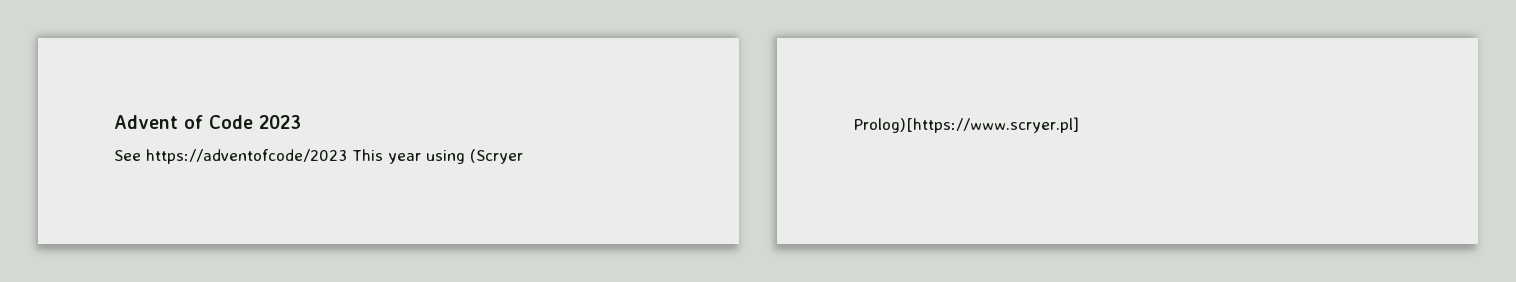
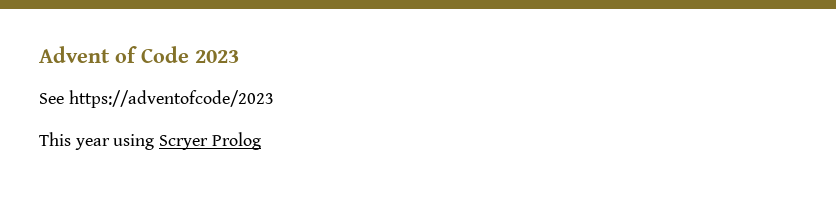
- See https://adventofcode/2023 This year using (Scryer Prolog)[https://www.scryer.pl]
+ See https://adventofcode/2023
+ This year using Scryer Prolog

